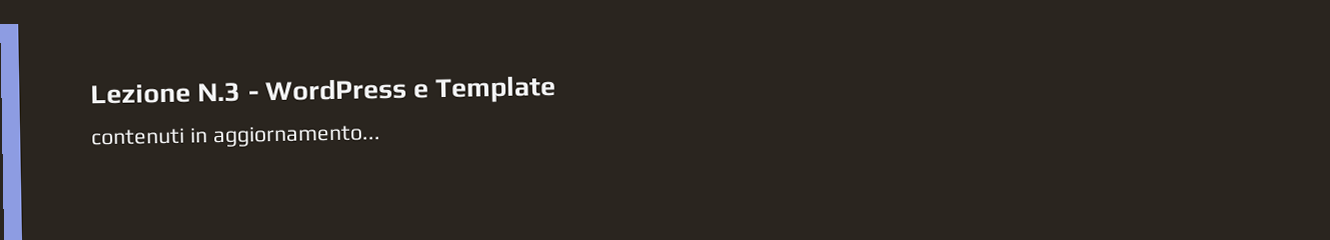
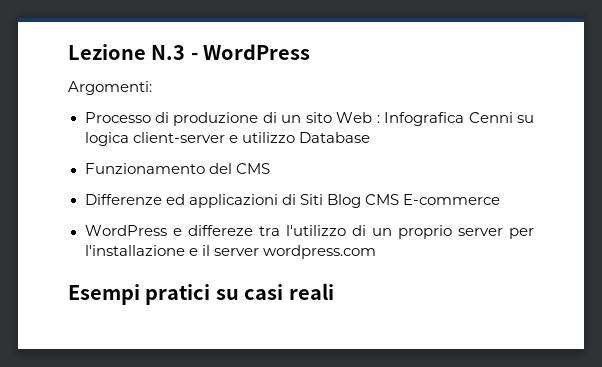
- Lezione N.3 - WordPress e Template
- contenuti in aggiornamento...
+ Lezione N.3 - WordPress
+ Argomenti:
+ Processo di produzione di un sito Web : Infografica Cenni su logica client-server e utilizzo Database
+ Funzionamento del CMS
+ Differenze ed applicazioni di Siti Blog CMS E-commerce
+ WordPress e differeze tra l'utilizzo di un proprio server per l'installazione e il server wordpress.com
+ Esempi pratici su casi reali

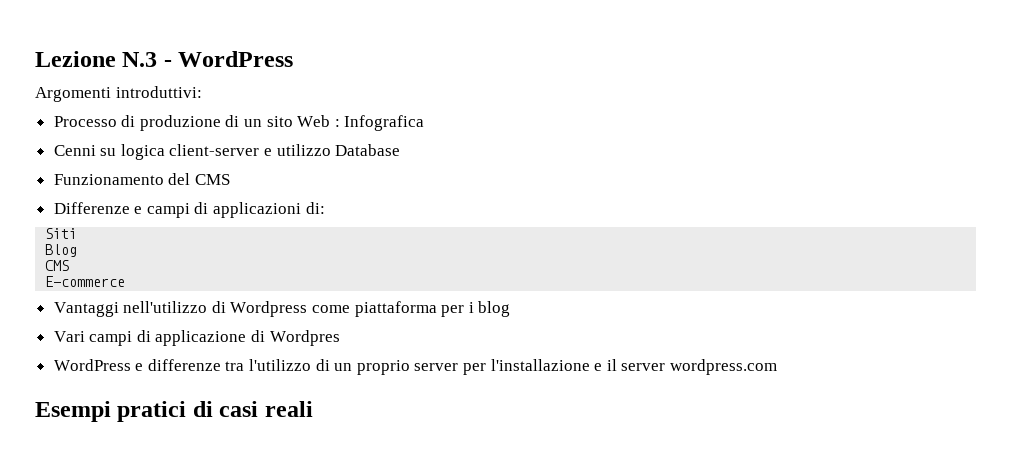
- Argomenti:
+ Argomenti introduttivi:
- Processo di produzione di un sito Web : Infografica Cenni su logica client-server e utilizzo Database
+ Processo di produzione di un sito Web : Infografica
+ Cenni su logica client-server e utilizzo Database
- Differenze ed applicazioni di Siti Blog CMS E-commerce
+ Differenze e campi di applicazioni di:
+ Siti
+ Blog
+ CMS
+ E-commerce
+ Vantaggi nell'utilizzo di Wordpress come piattaforma per i blog
+ Vari campi di applicazione di Wordpres
- WordPress e differeze tra l'utilizzo di un proprio server per l'installazione e il server wordpress.com
+ WordPress e differenze tra l'utilizzo di un proprio server per l'installazione e il server wordpress.com
- Esempi pratici su casi reali
+ Esempi pratici di casi reali

